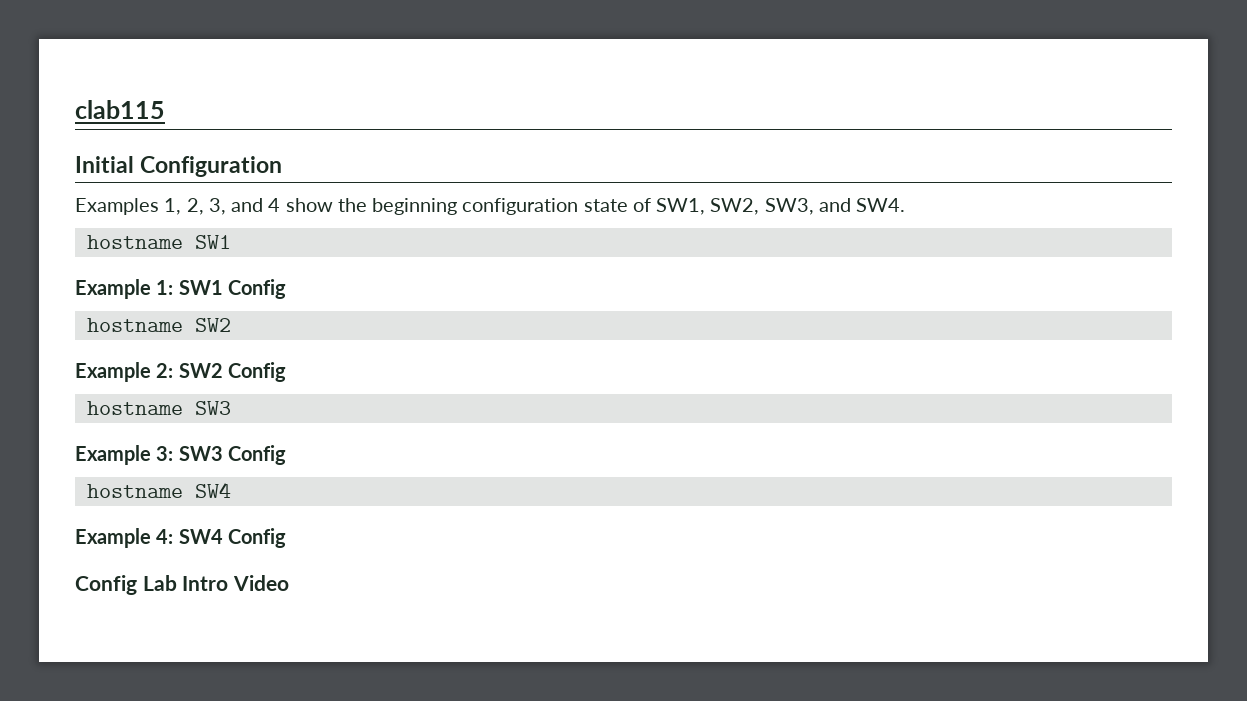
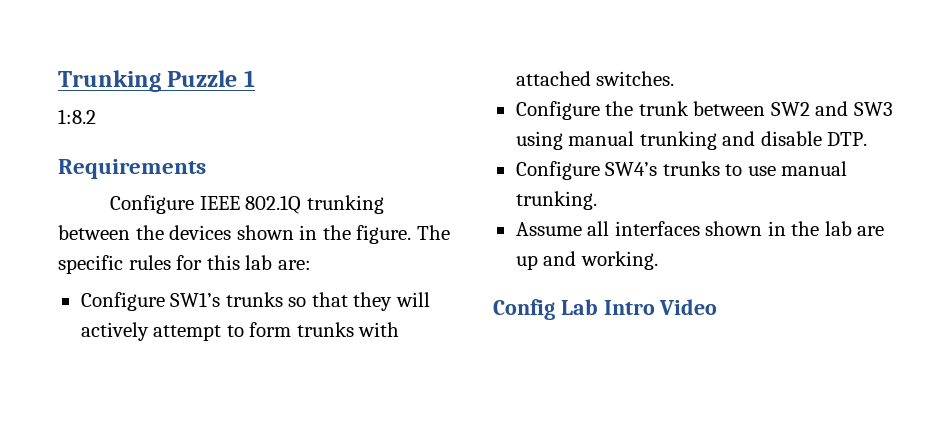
- clab115
- Initial Configuration
- Examples 1, 2, 3, and 4 show the beginning configuration state of SW1, SW2, SW3, and SW4.
- hostname SW1
- Example 1: SW1 Config
- hostname SW2
- Example 2: SW2 Config
- hostname SW3
- Example 3: SW3 Config
- hostname SW4
- Example 4: SW4 Config
+ Trunking Puzzle 1
+ 1:8.2
+ Requirements
+ Configure IEEE 802.1Q trunking between the devices shown in the figure. The specific rules for this lab are:
+ Configure SW1’s trunks so that they will actively attempt to form trunks with attached switches.
+ Configure the trunk between SW2 and SW3 using manual trunking and disable DTP.
+ Configure SW4’s trunks to use manual trunking.
+ Assume all interfaces shown in the lab are up and working.

